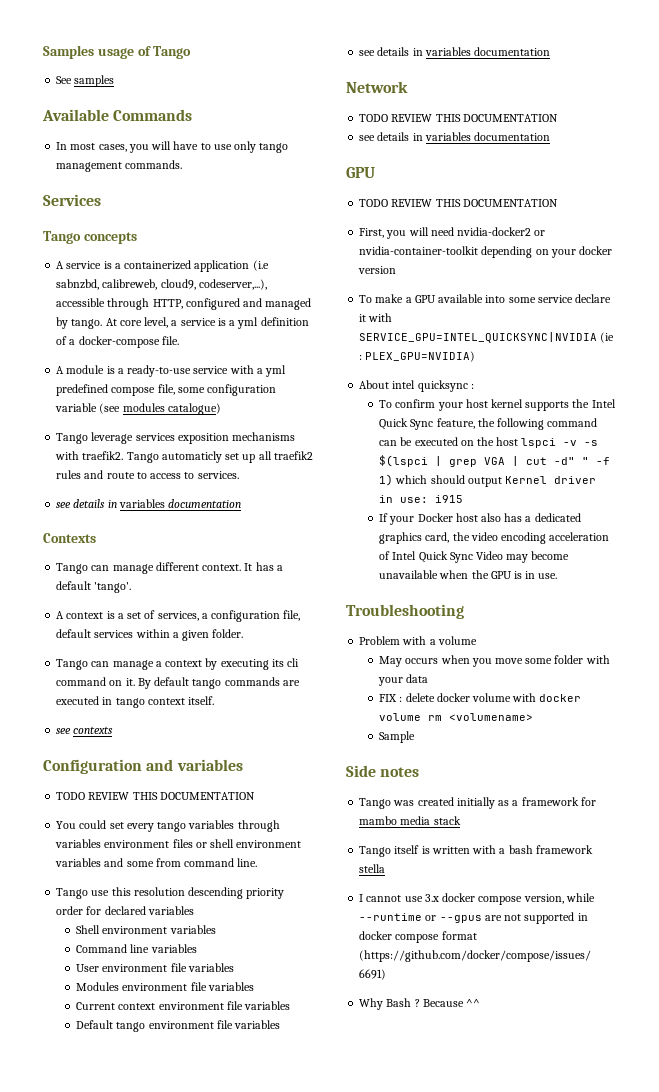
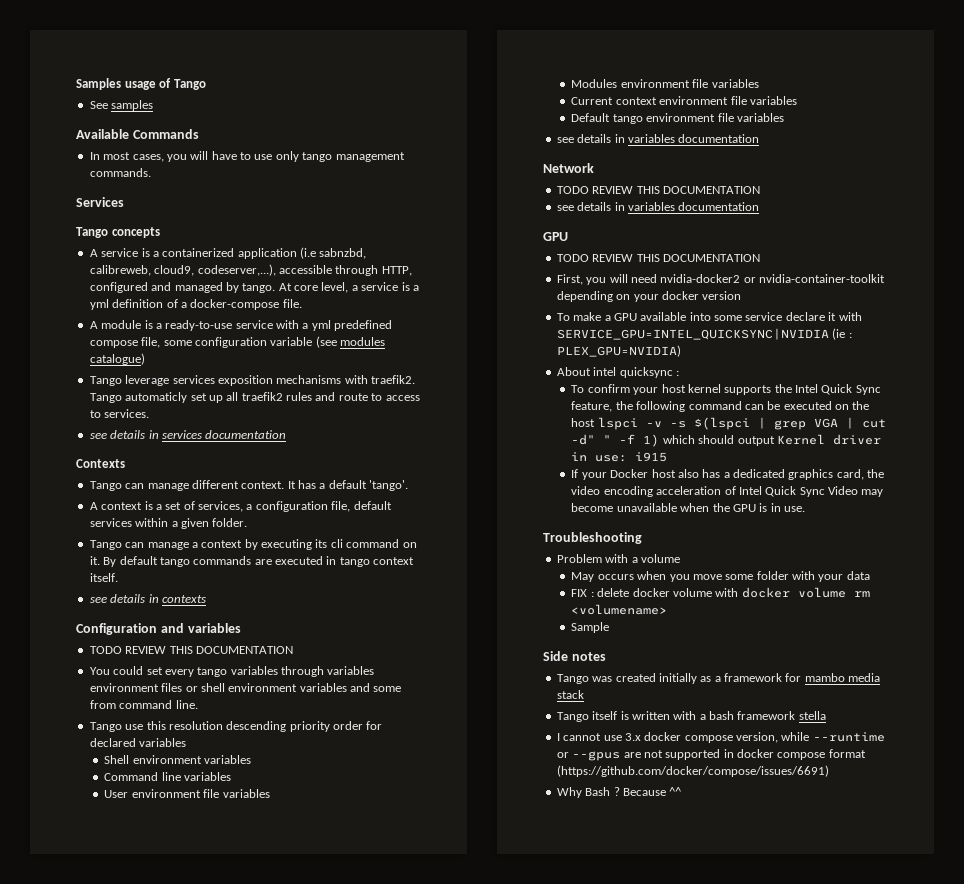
  Tango automaticly set up all traefik2 rules and route to access to services.
- see details in variables documentation
+ see details in services documentation
- see contexts
+ see details in contexts

